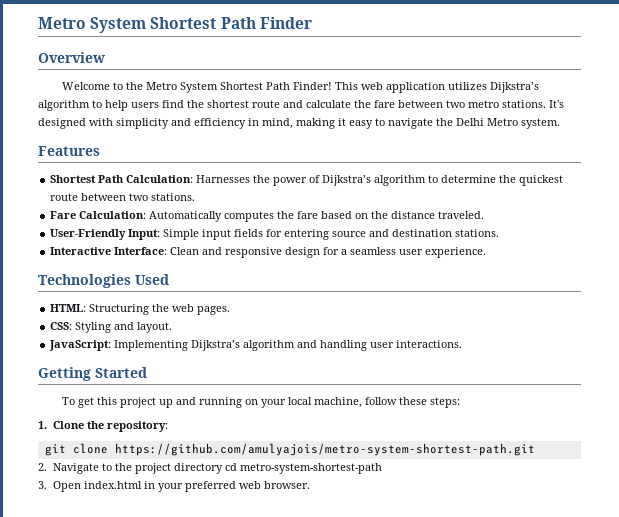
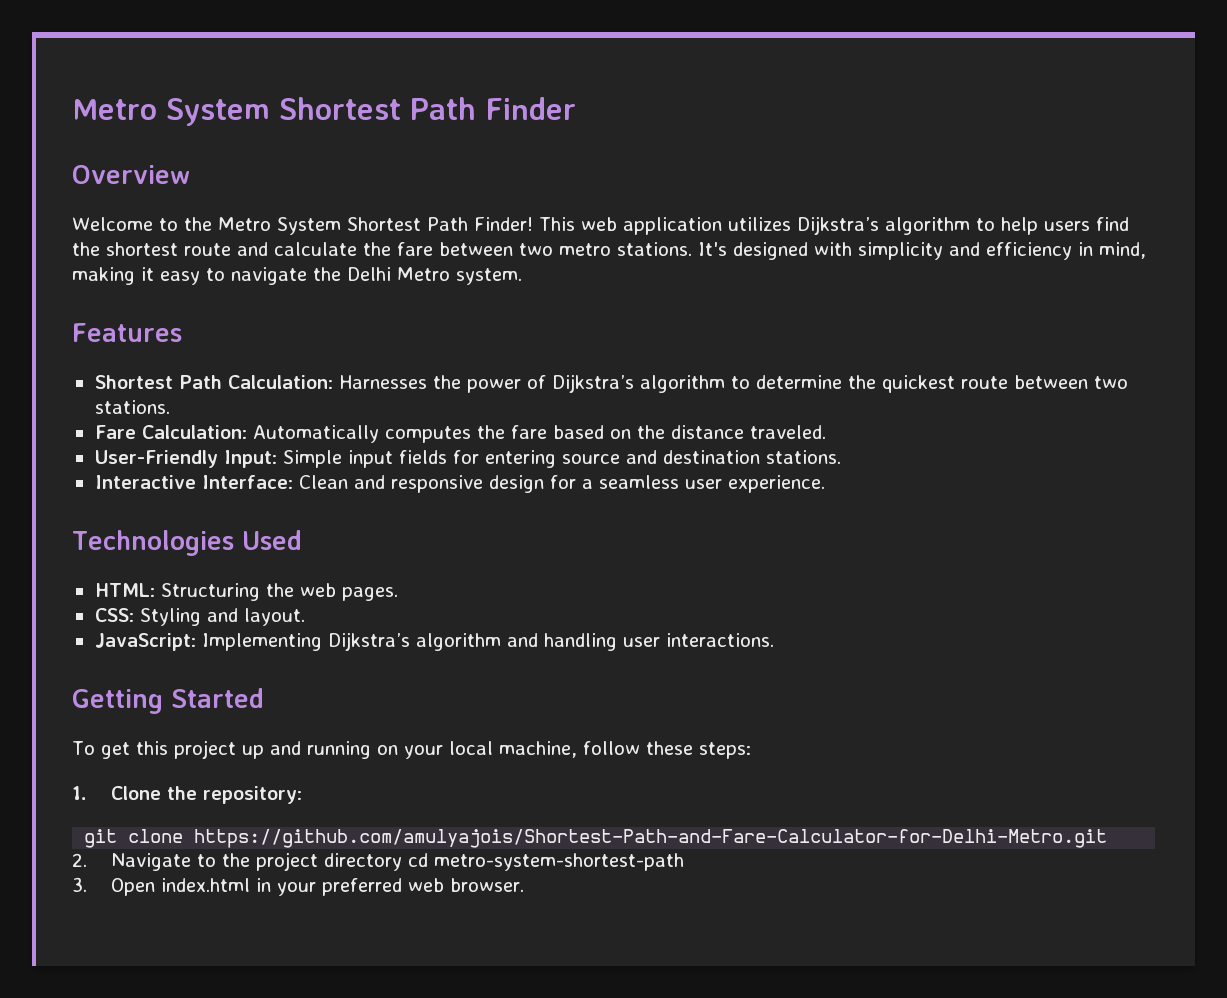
- git clone https://github.com/amulyajois/metro-system-shortest-path.git
+ git clone https://github.com/amulyajois/Shortest-Path-and-Fare-Calculator-for-Delhi-Metro.git

